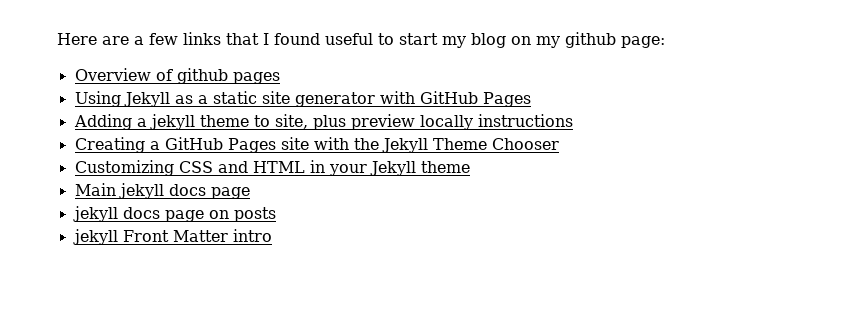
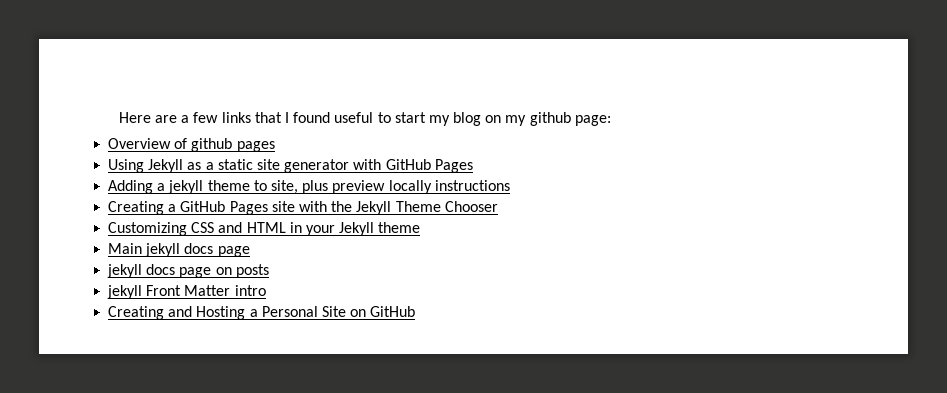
+ Creating and Hosting a Personal Site on GitHub

